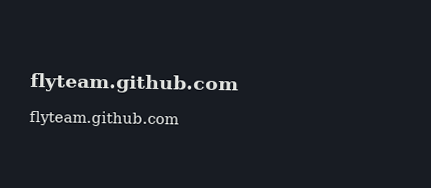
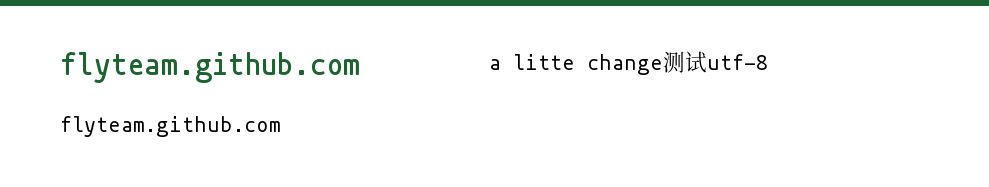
+ a litte change测试utf-8

